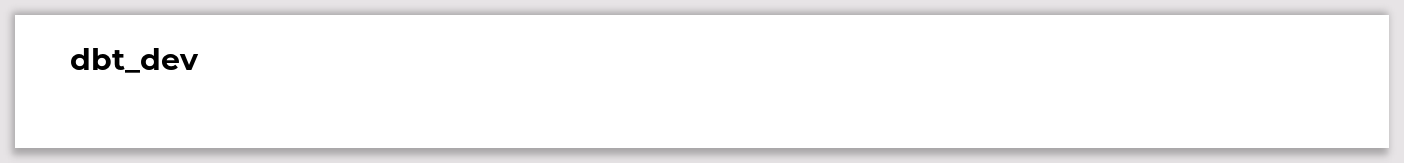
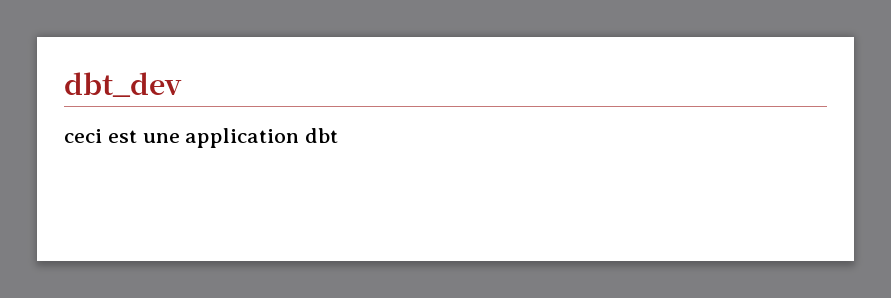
+ ceci est une application dbt

